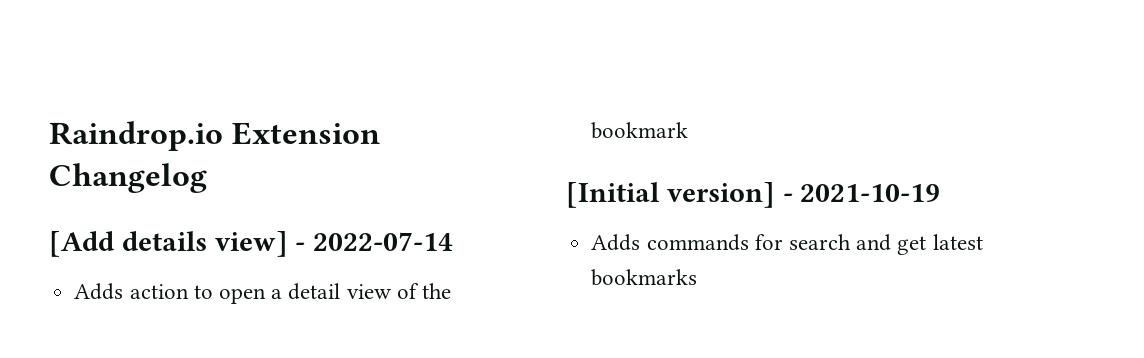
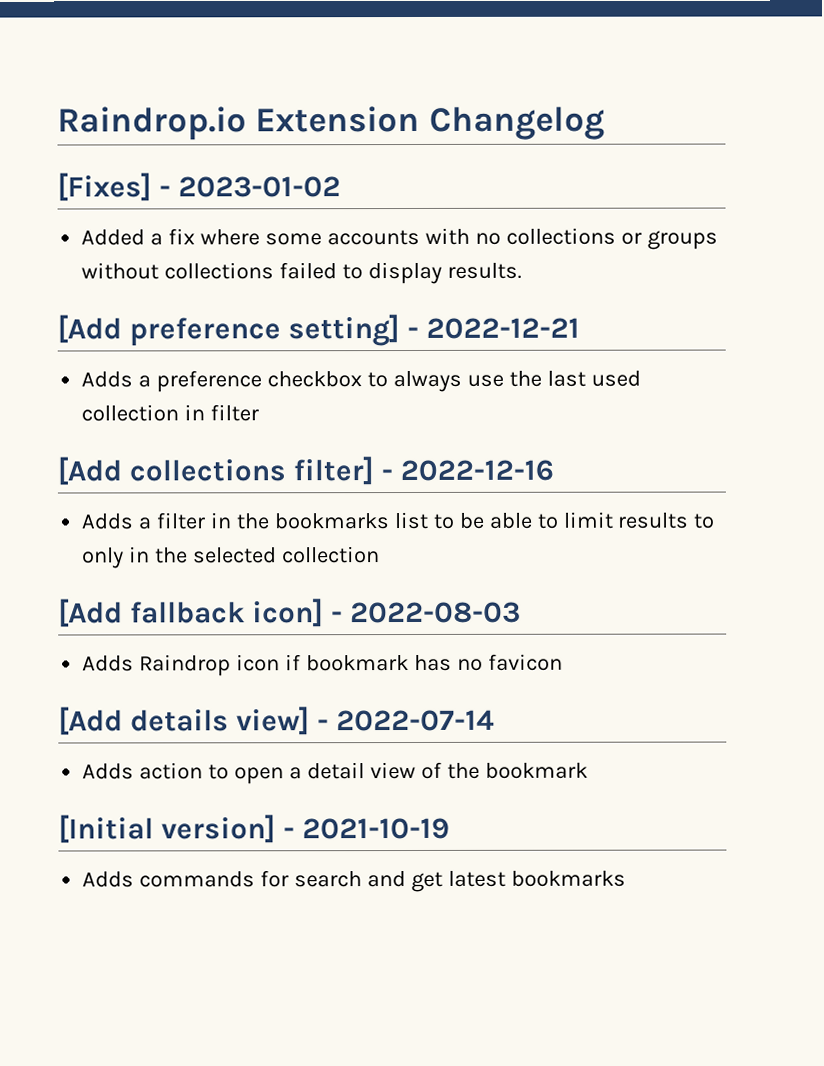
+ [Fixes] - 2023-01-02
+ Added a fix where some accounts with no collections or groups without collections failed to display results.
+ [Add preference setting] - 2022-12-21
+ Adds a preference checkbox to always use the last used collection in filter
+ [Add collections filter] - 2022-12-16
+ Adds a filter in the bookmarks list to be able to limit results to only in the selected collection
+ [Add fallback icon] - 2022-08-03
+ Adds Raindrop icon if bookmark has no favicon

